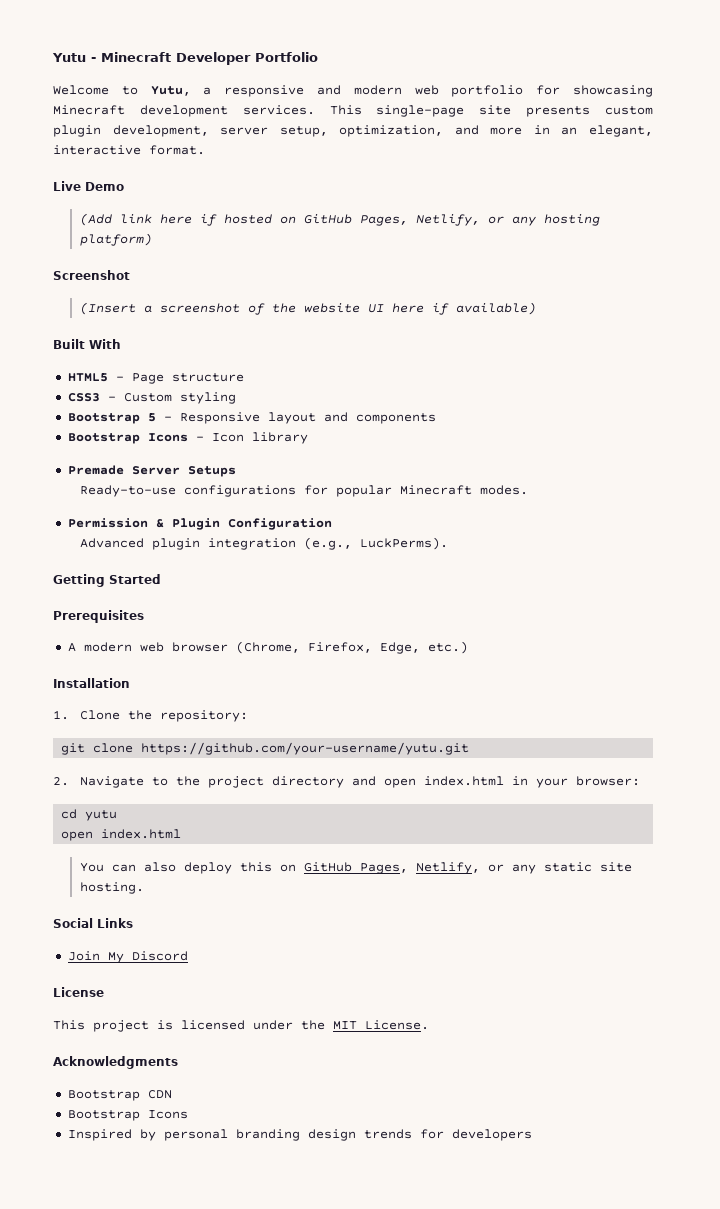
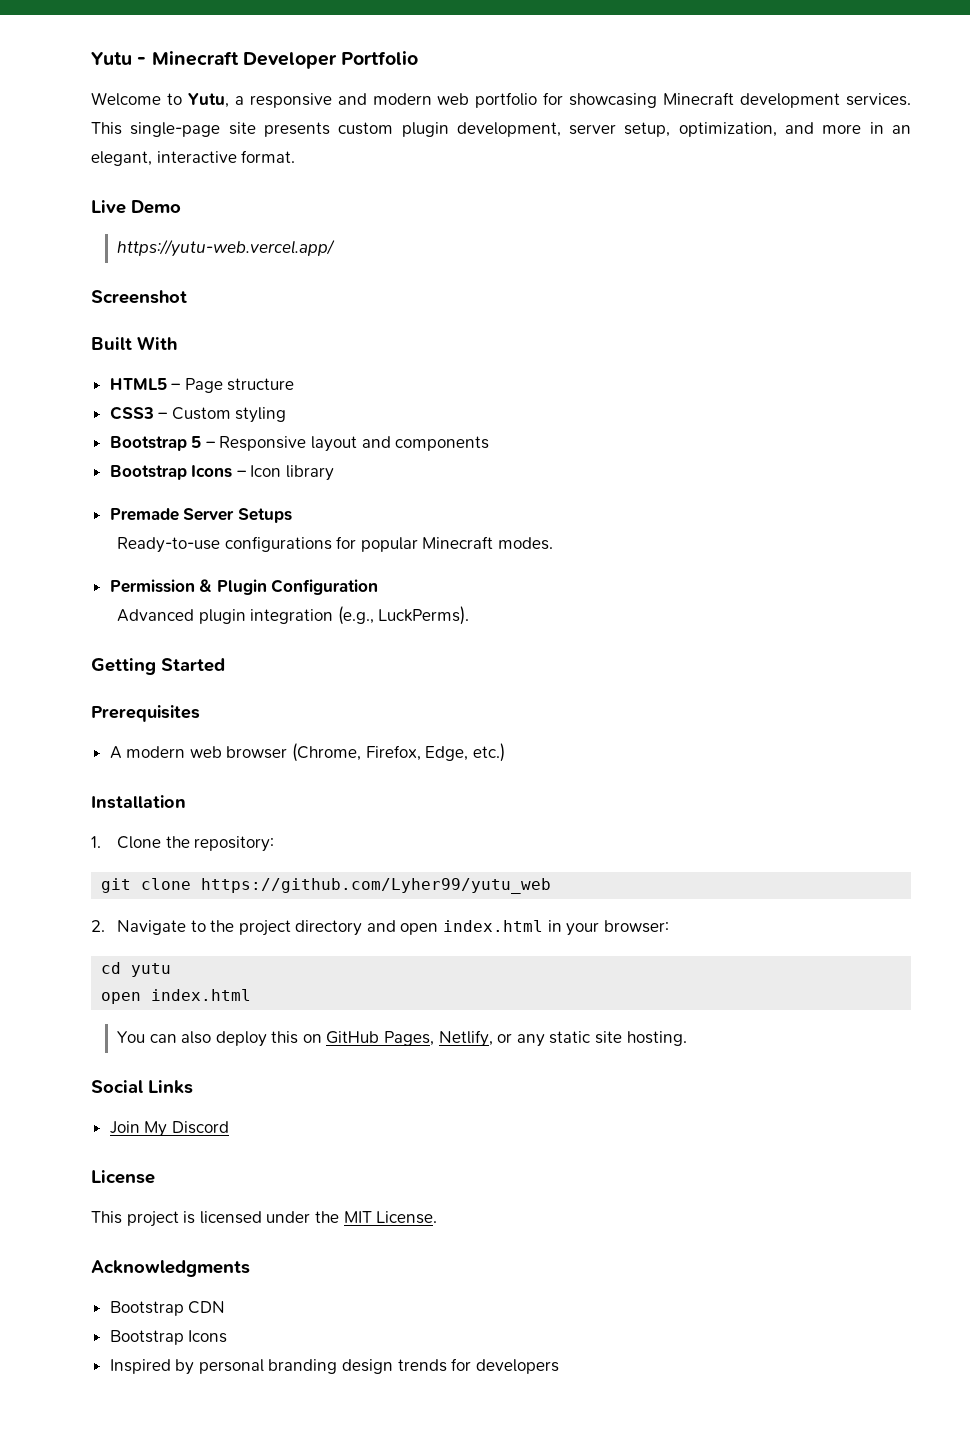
- (Add link here if hosted on GitHub Pages, Netlify, or any hosting platform)
+ https://yutu-web.vercel.app/
  Screenshot
- (Insert a screenshot of the website UI here if available)
- git clone https://github.com/your-username/yutu.git
+ git clone https://github.com/Lyher99/yutu_web

